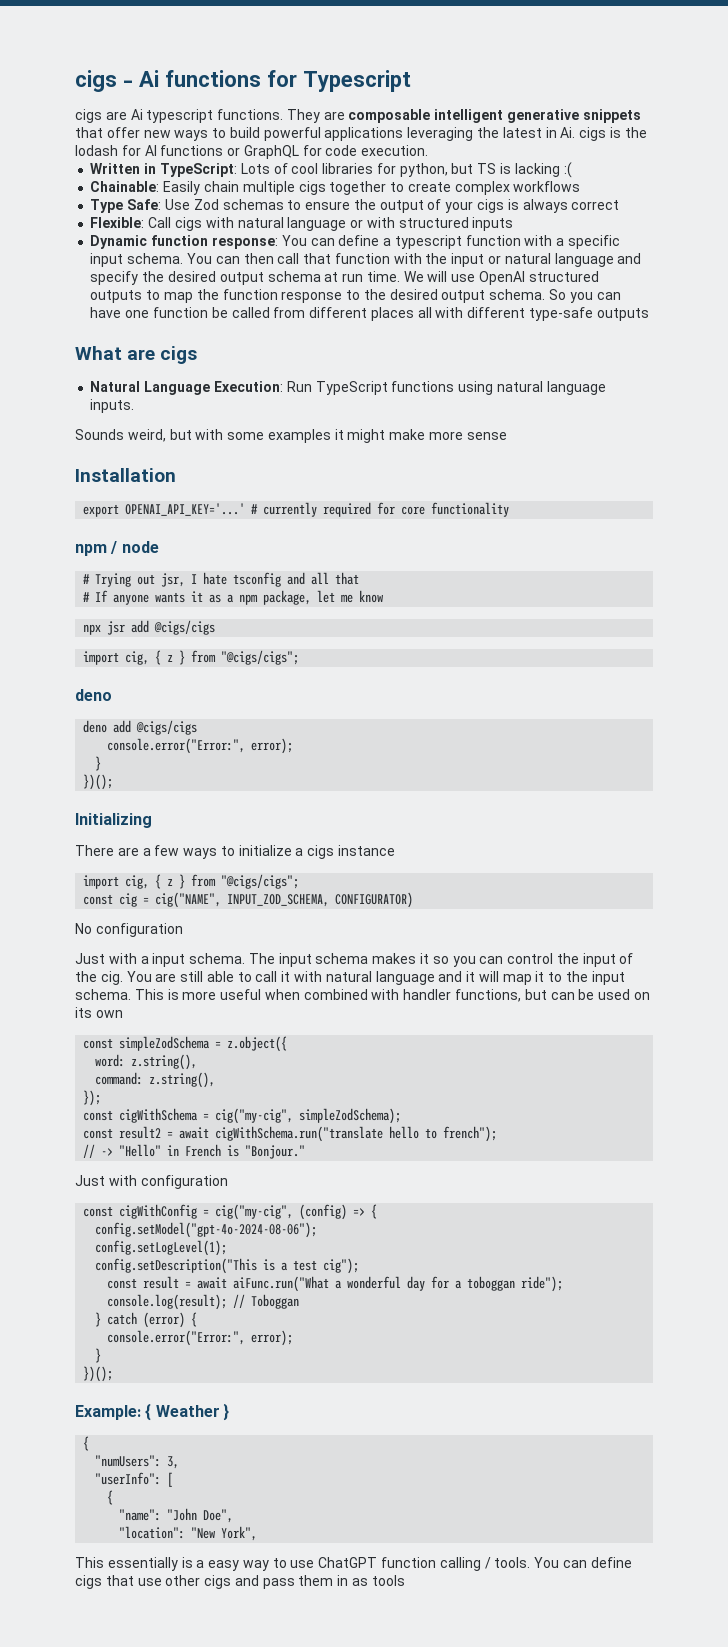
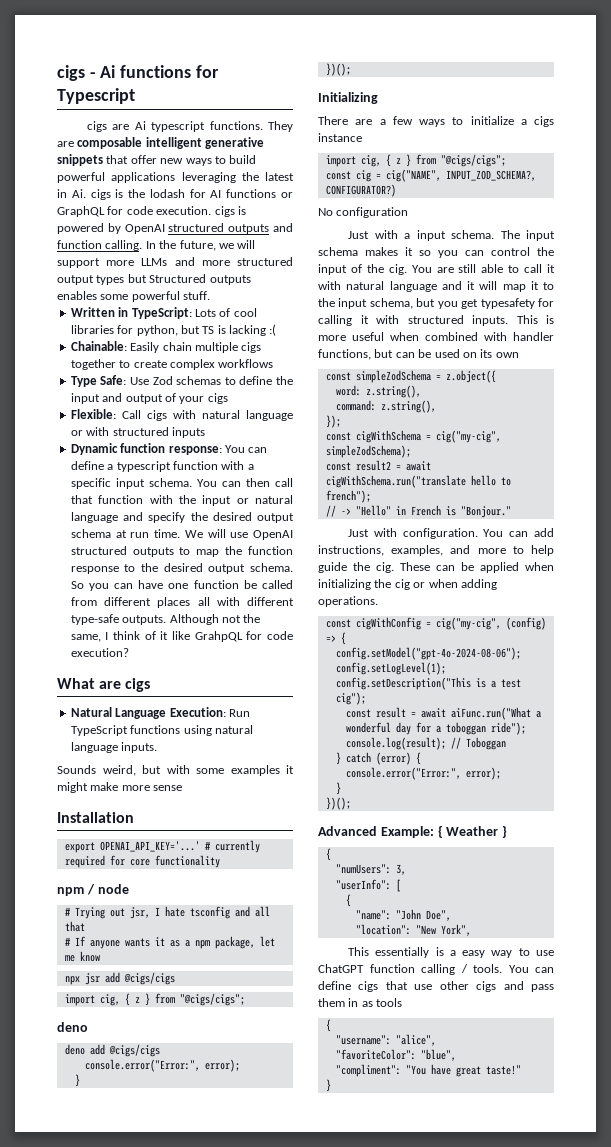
- They are composable intelligent generative snippets that offer new ways to build powerful applications leveraging the latest in Ai. cigs is the lodash for AI functions or GraphQL for code execution.
+ They are composable intelligent generative snippets that offer new ways to build powerful applications leveraging the latest in Ai. cigs is the lodash for AI functions or GraphQL for code execution. cigs is powered by OpenAI structured outputs and function calling. In the future, we will support more LLMs and more structured output types but Structured outputs enables some powerful stuff.
- Type Safe: Use Zod schemas to ensure the output of your cigs is always correct
+ Type Safe: Use Zod schemas to define the input and output of your cigs
- So you can have one function be called from different places all with different type-safe outputs
+ So you can have one function be called from different places all with different type-safe outputs. Although not the same, I think of it like GrahpQL for code execution?
- const cig = cig("NAME", INPUT_ZOD_SCHEMA, CONFIGURATOR)
+ const cig = cig("NAME", INPUT_ZOD_SCHEMA?, CONFIGURATOR?)
- You are still able to call it with natural language and it will map it to the input schema.
+ You are still able to call it with natural language and it will map it to the input schema, but you get typesafety for calling it with structured inputs.
- Just with configuration
+ Just with configuration. You can add instructions, examples, and more to help guide the cig. These can be applied when initializing the cig or when adding operations.
- Example: { Weather }
+ Advanced Example: { Weather }
  You can define cigs that use other cigs and pass them in as tools
+ {
+ "username": "alice",
+ "favoriteColor": "blue",
+ "compliment": "You have great taste!"
+ }

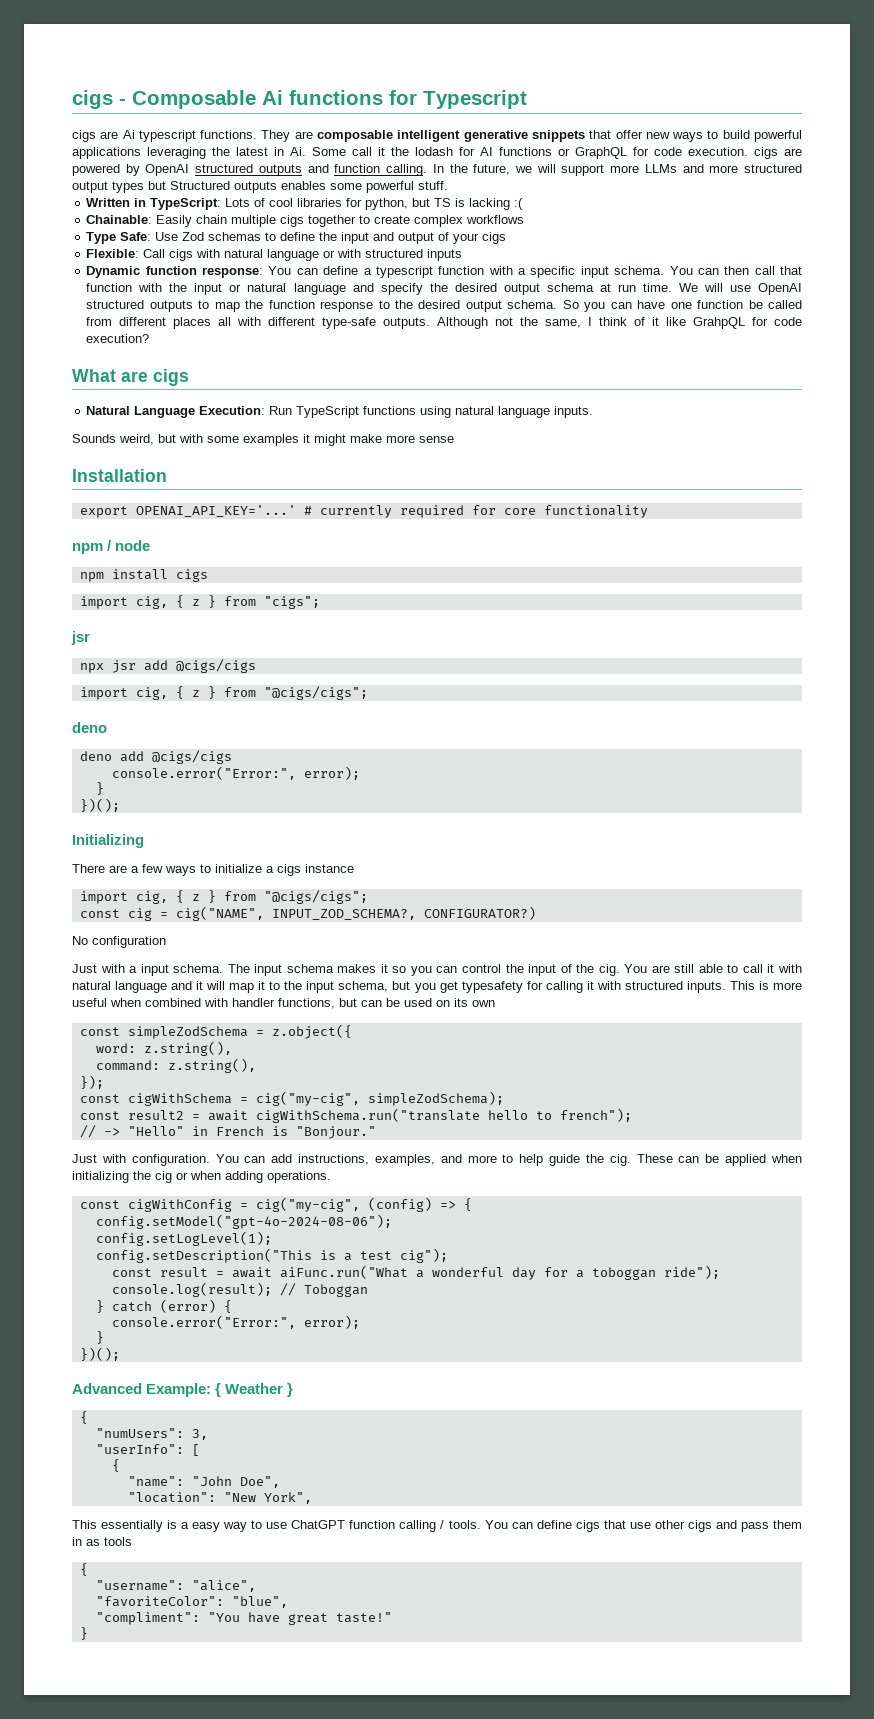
- cigs - Ai functions for Typescript
+ cigs - Composable Ai functions for Typescript
- They are composable intelligent generative snippets that offer new ways to build powerful applications leveraging the latest in Ai. cigs is the lodash for AI functions or GraphQL for code execution. cigs is powered by OpenAI structured outputs and function calling.
+ They are composable intelligent generative snippets that offer new ways to build powerful applications leveraging the latest in Ai. Some call it the lodash for AI functions or GraphQL for code execution. cigs are powered by OpenAI structured outputs and function calling.
- # Trying out jsr, I hate tsconfig and all that
- # If anyone wants it as a npm package, let me know
+ npm install cigs
+ import cig, { z } from "cigs";
+ jsr

